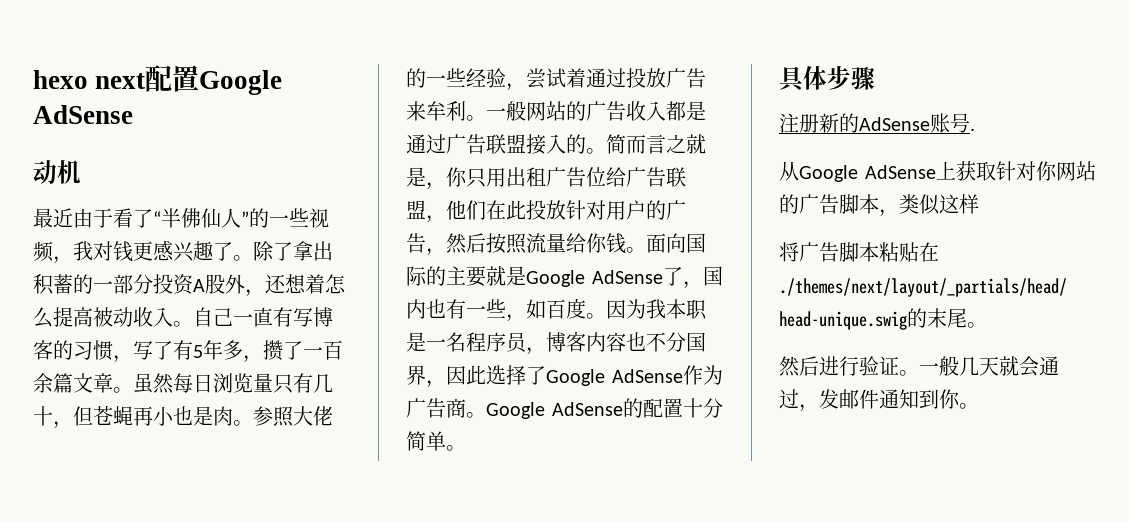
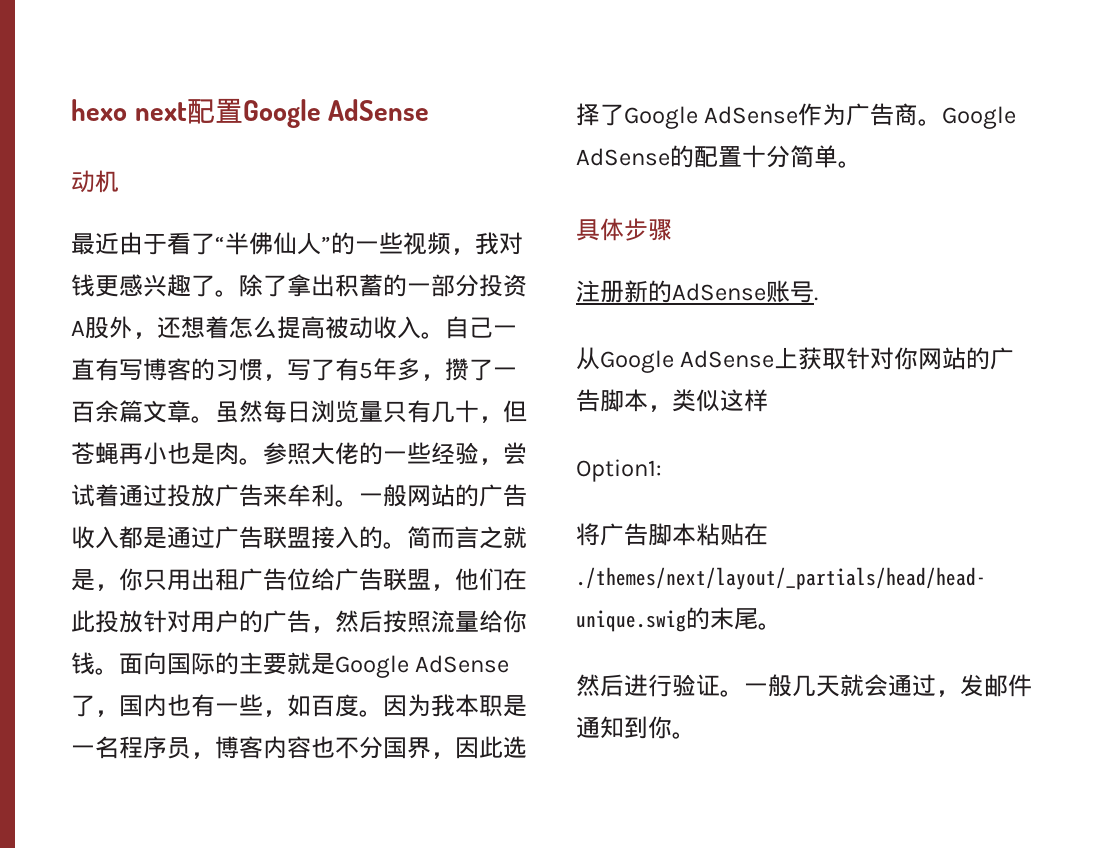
+ Option1:

